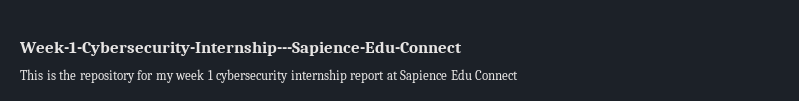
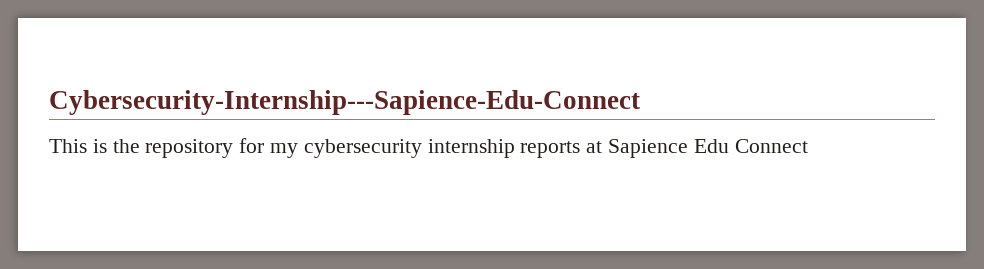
- Week-1-Cybersecurity-Internship---Sapience-Edu-Connect
+ Cybersecurity-Internship---Sapience-Edu-Connect
- This is the repository for my week 1 cybersecurity internship report at Sapience Edu Connect
+ This is the repository for my cybersecurity internship reports at Sapience Edu Connect

